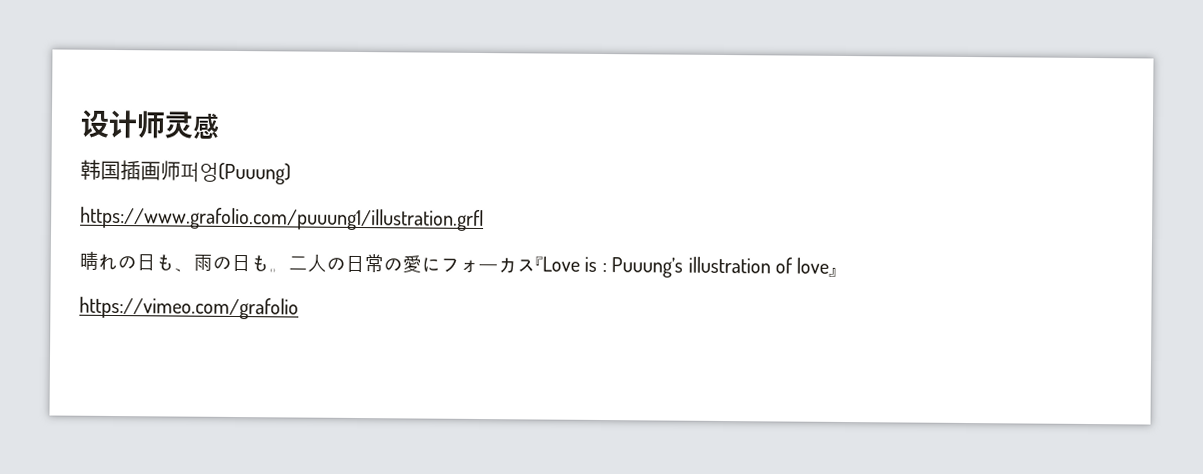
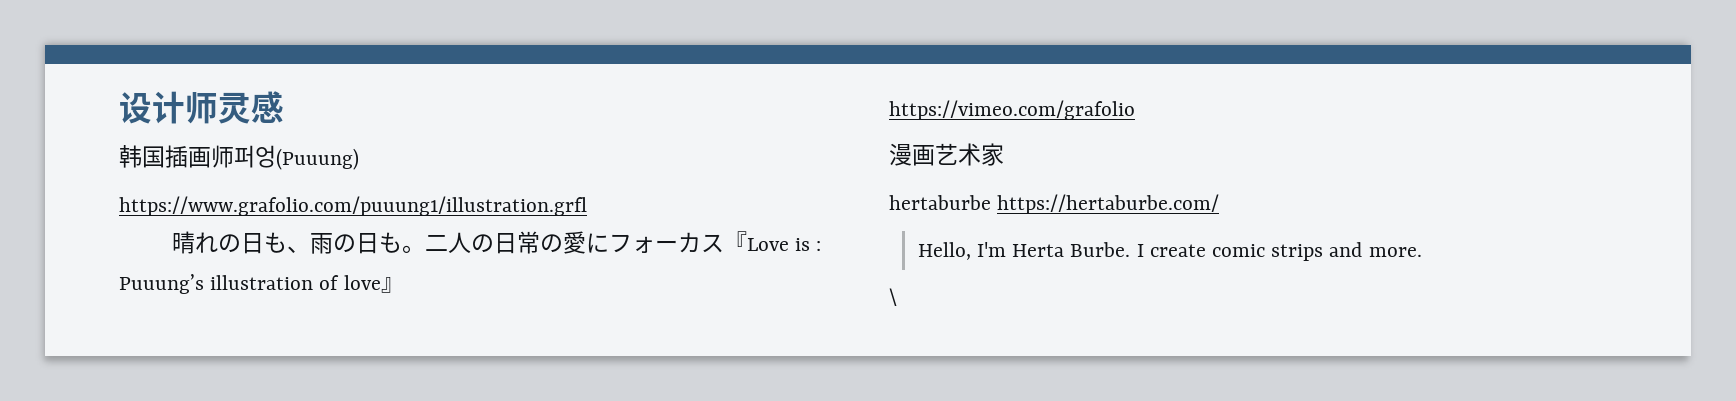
+ 漫画艺术家
+ hertaburbe https://hertaburbe.com/
+ Hello, I'm Herta Burbe. I create comic strips and more.
+ \

